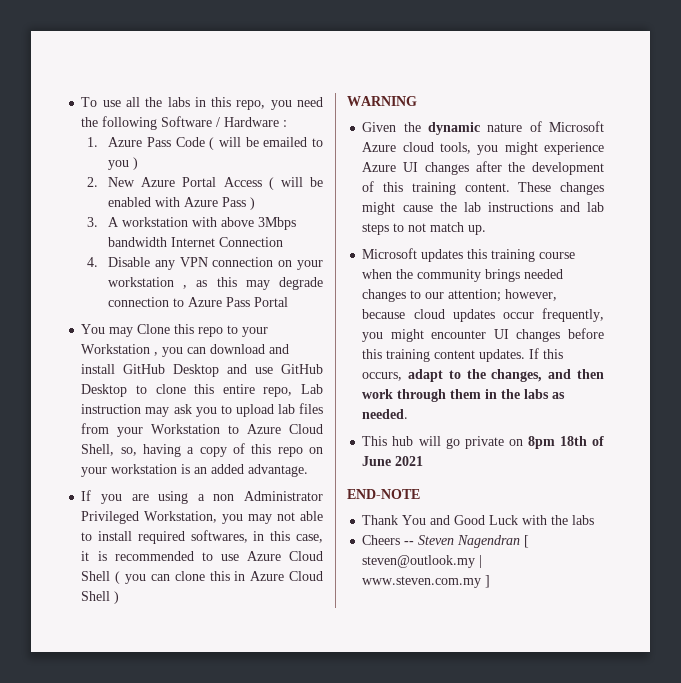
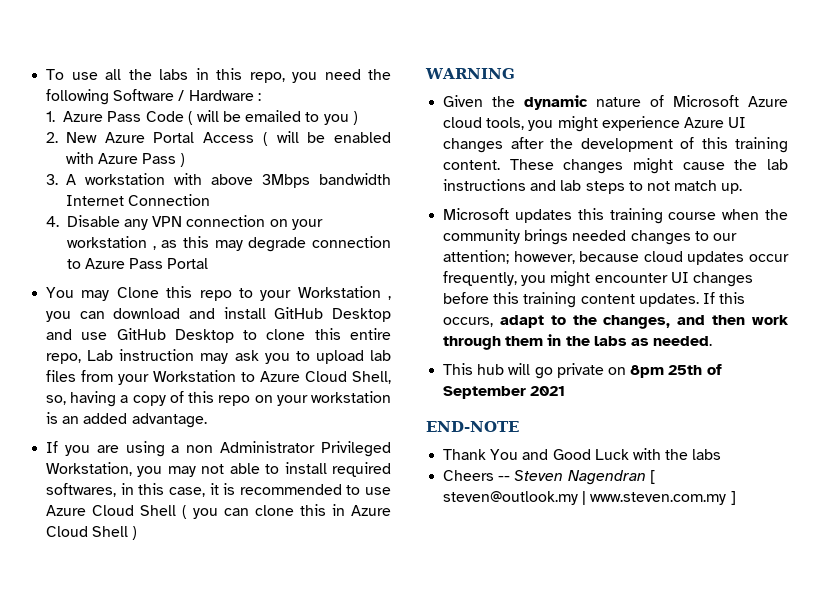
- This hub will go private on 8pm 18th of June 2021
+ This hub will go private on 8pm 25th of September 2021

